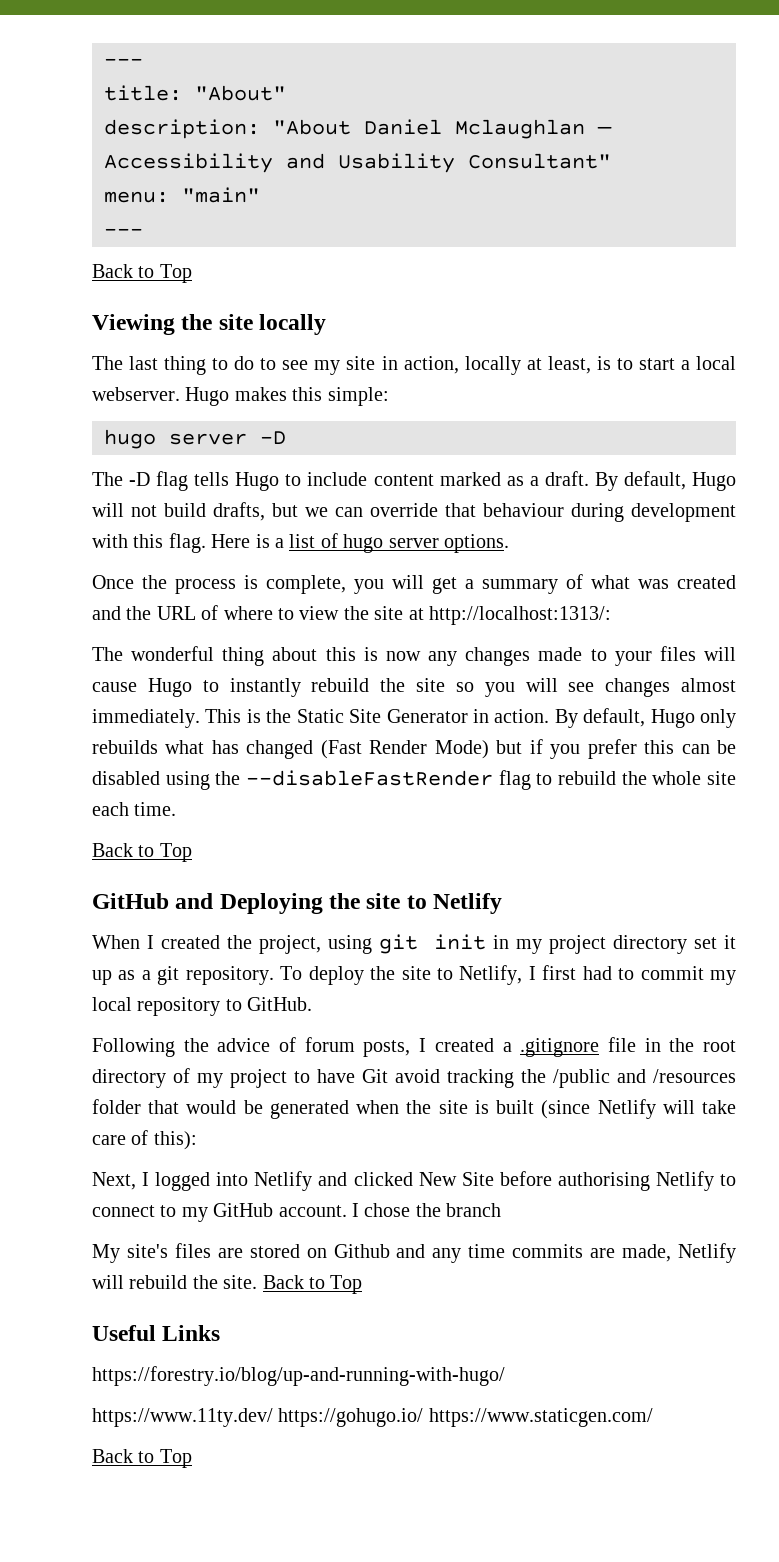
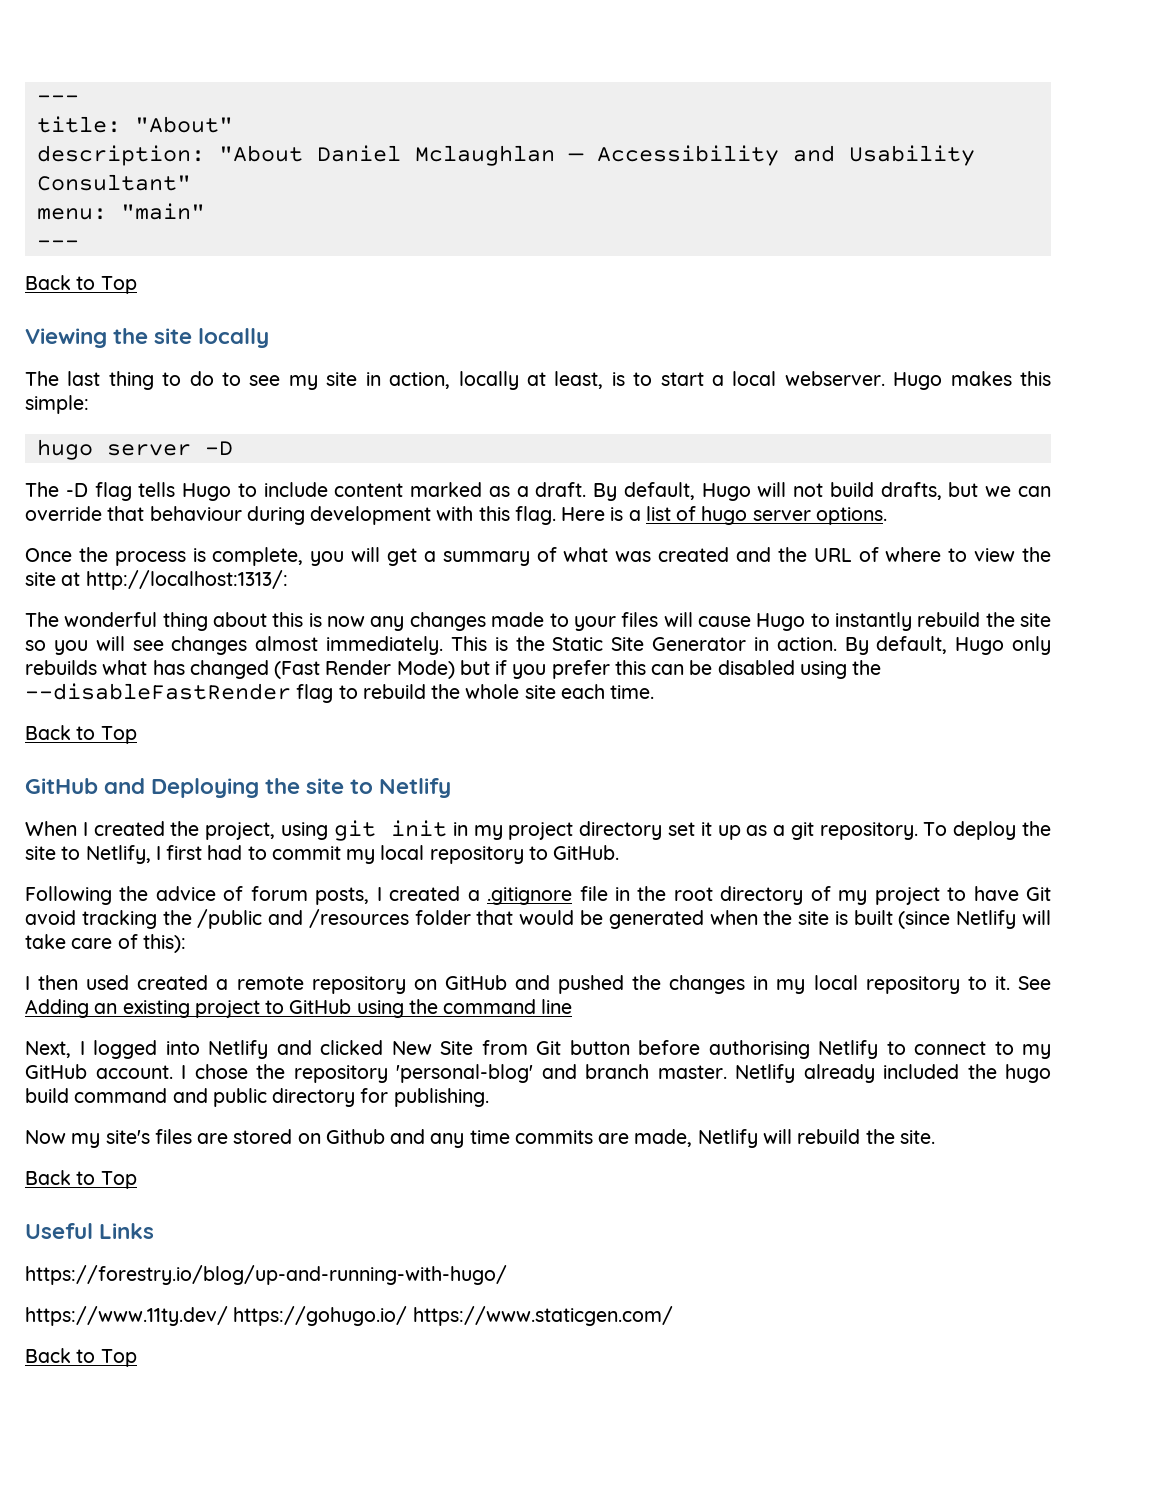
+ I then used created a remote repository on GitHub and pushed the changes in my local repository to it. See Adding an existing project to GitHub using the command line
- Next, I logged into Netlify and clicked New Site before authorising Netlify to connect to my GitHub account.
+ Next, I logged into Netlify and clicked New Site from Git button before authorising Netlify to connect to my GitHub account.
- I chose the branch
- My site's files are stored on Github and any time commits are made, Netlify will rebuild the site. Back to Top
+ I chose the repository 'personal-blog' and branch master. Netlify already included the hugo build command and public directory for publishing.
+ Now my site's files are stored on Github and any time commits are made, Netlify will rebuild the site.
+ Back to Top

